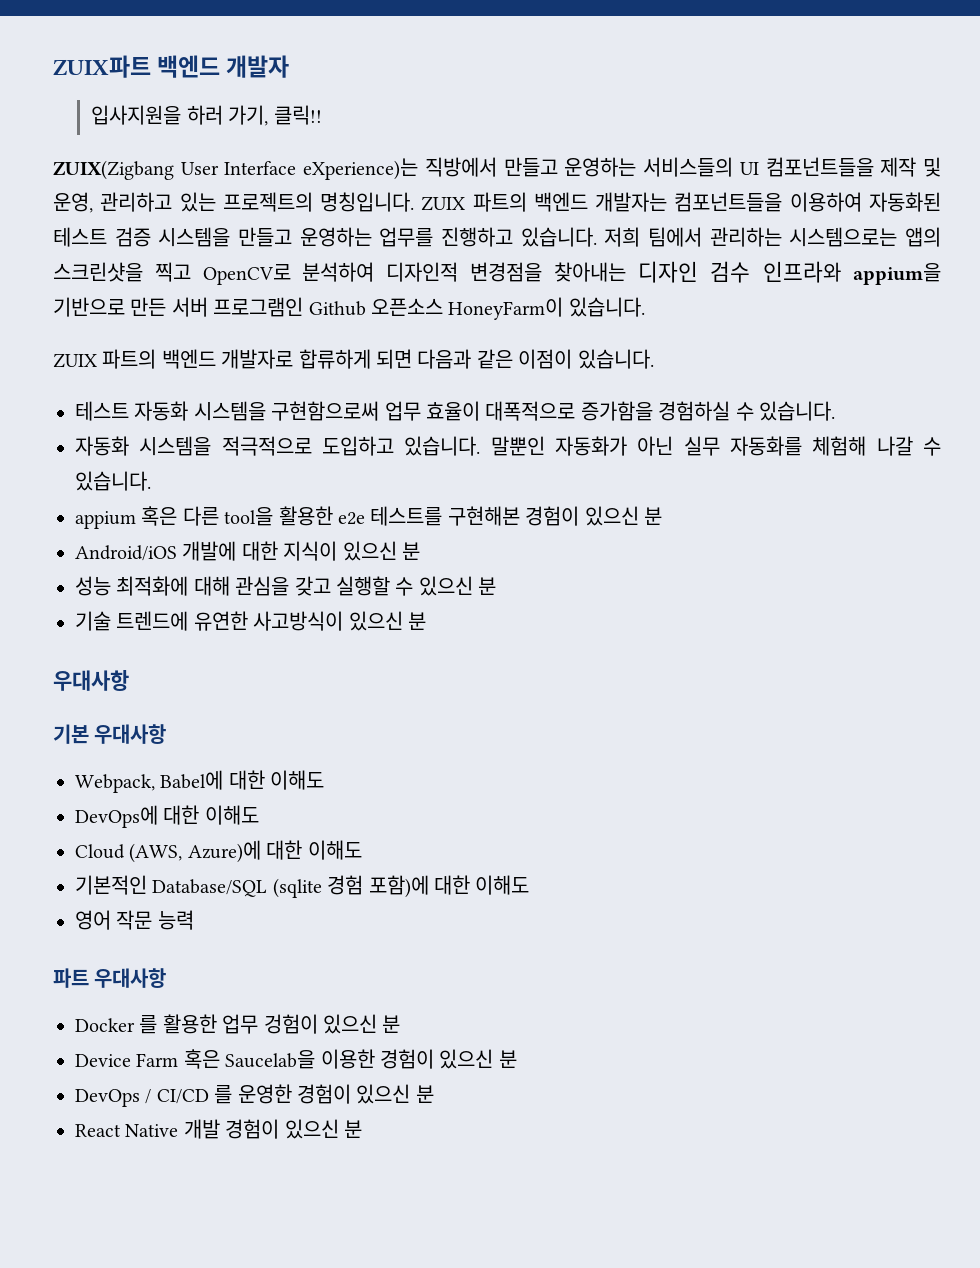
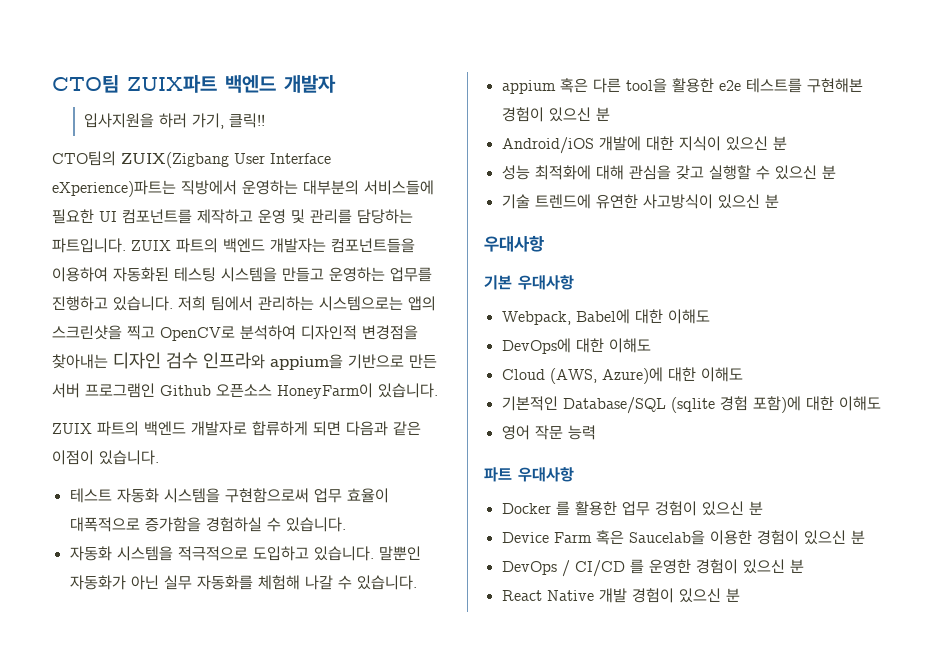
- ZUIX파트 백엔드 개발자
+ CTO팀 ZUIX파트 백엔드 개발자
- ZUIX(Zigbang User Interface eXperience)는 직방에서 만들고 운영하는 서비스들의 UI 컴포넌트들을 제작 및 운영, 관리하고 있는 프로젝트의 명칭입니다.
+ CTO팀의 ZUIX(Zigbang User Interface eXperience)파트는 직방에서 운영하는 대부분의 서비스들에 필요한 UI 컴포넌트를 제작하고 운영 및 관리를 담당하는 파트입니다.
- ZUIX 파트의 백엔드 개발자는 컴포넌트들을 이용하여 자동화된 테스트 검증 시스템을 만들고 운영하는 업무를 진행하고 있습니다.
+ ZUIX 파트의 백엔드 개발자는 컴포넌트들을 이용하여 자동화된 테스팅 시스템을 만들고 운영하는 업무를 진행하고 있습니다.

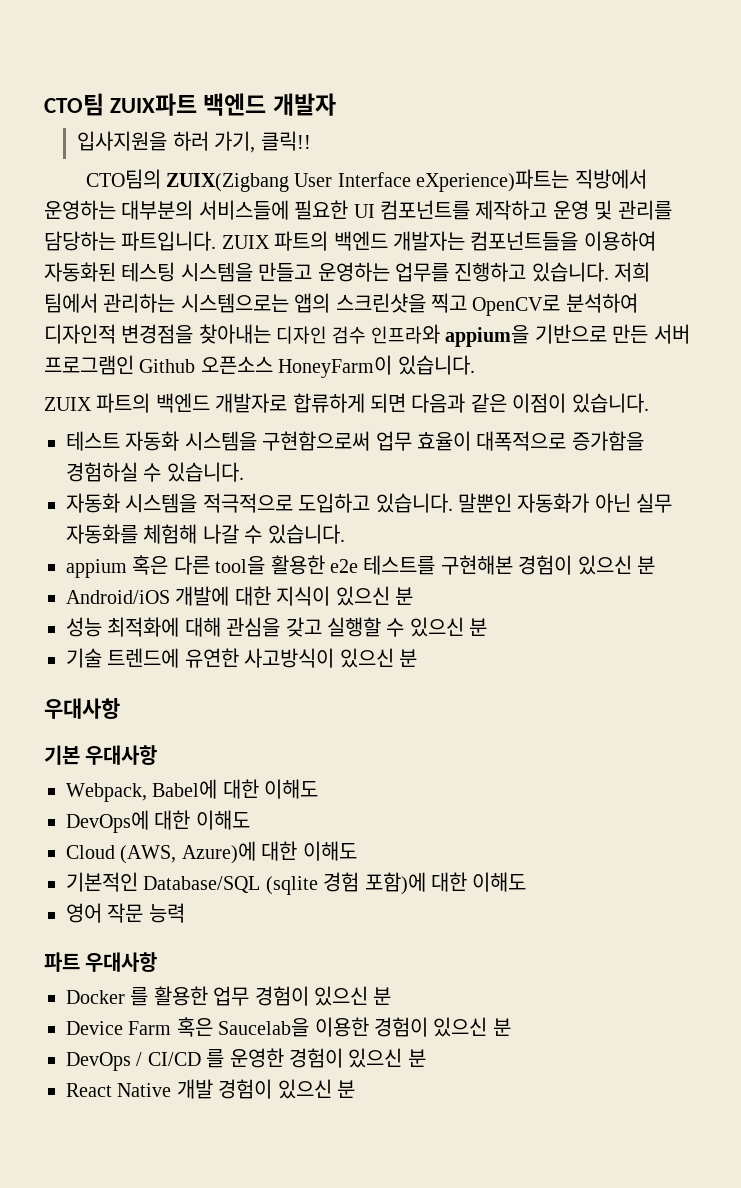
- Docker 를 활용한 업무 겅험이 있으신 분
+ Docker 를 활용한 업무 경험이 있으신 분

